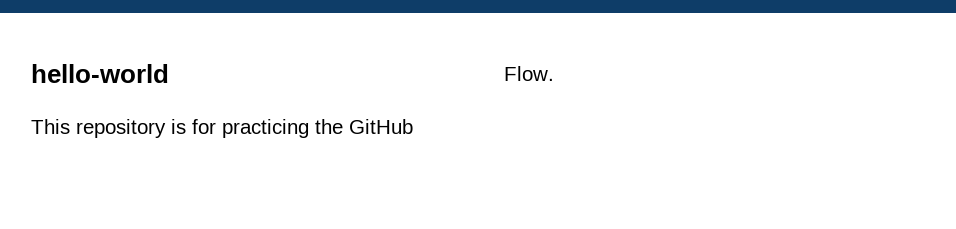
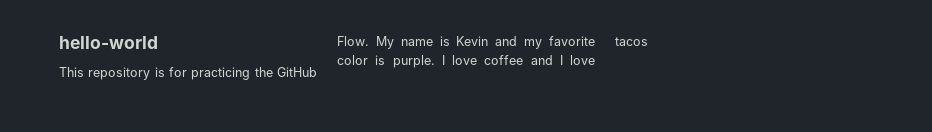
+ My name is Kevin and my favorite color is purple. I love coffee and I love tacos

